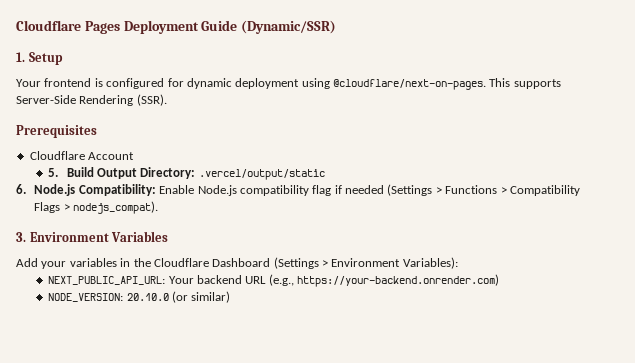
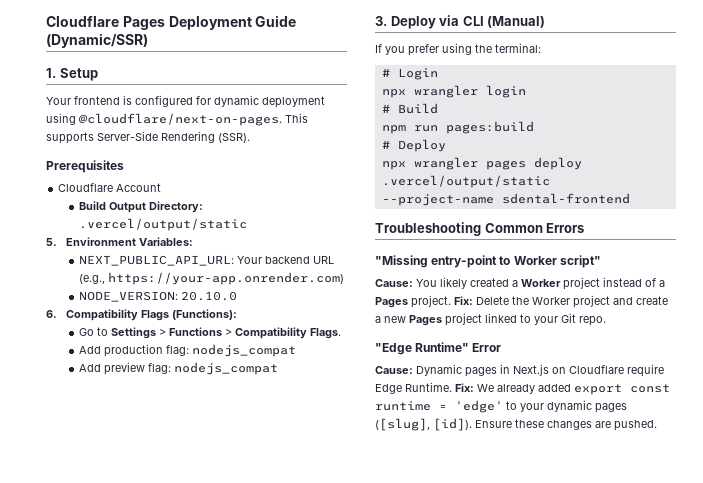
- 5. Build Output Directory: .vercel/output/static
+ Build Output Directory: .vercel/output/static
- 6. Node.js Compatibility: Enable Node.js compatibility flag if needed (Settings > Functions > Compatibility Flags > nodejs_compat).
- 3. Environment Variables
- Add your variables in the Cloudflare Dashboard (Settings > Environment Variables):
+ 5. Environment Variables:
- NEXT_PUBLIC_API_URL: Your backend URL (e.g., https://your-backend.onrender.com)
+ NEXT_PUBLIC_API_URL: Your backend URL (e.g., https://your-app.onrender.com)
- NODE_VERSION: 20.10.0 (or similar)
+ NODE_VERSION: 20.10.0
+ 6. Compatibility Flags (Functions):
+ Go to Settings > Functions > Compatibility Flags.
+ Add production flag: nodejs_compat
+ Add preview flag: nodejs_compat
+ 3. Deploy via CLI (Manual)
+ If you prefer using the terminal:
+ # Login
+ npx wrangler login
+ # Build
+ npm run pages:build
+ # Deploy
+ npx wrangler pages deploy .vercel/output/static --project-name sdental-frontend
+ Troubleshooting Common Errors
+ "Missing entry-point to Worker script"
+ Cause: You likely created a Worker project instead of a Pages project. Fix: Delete the Worker project and create a new Pages project linked to your Git repo.
+ "Edge Runtime" Error
+ Cause: Dynamic pages in Next.js on Cloudflare require Edge Runtime. Fix: We already added export const runtime = 'edge' to your dynamic pages ([slug], [id]). Ensure these changes are pushed.

